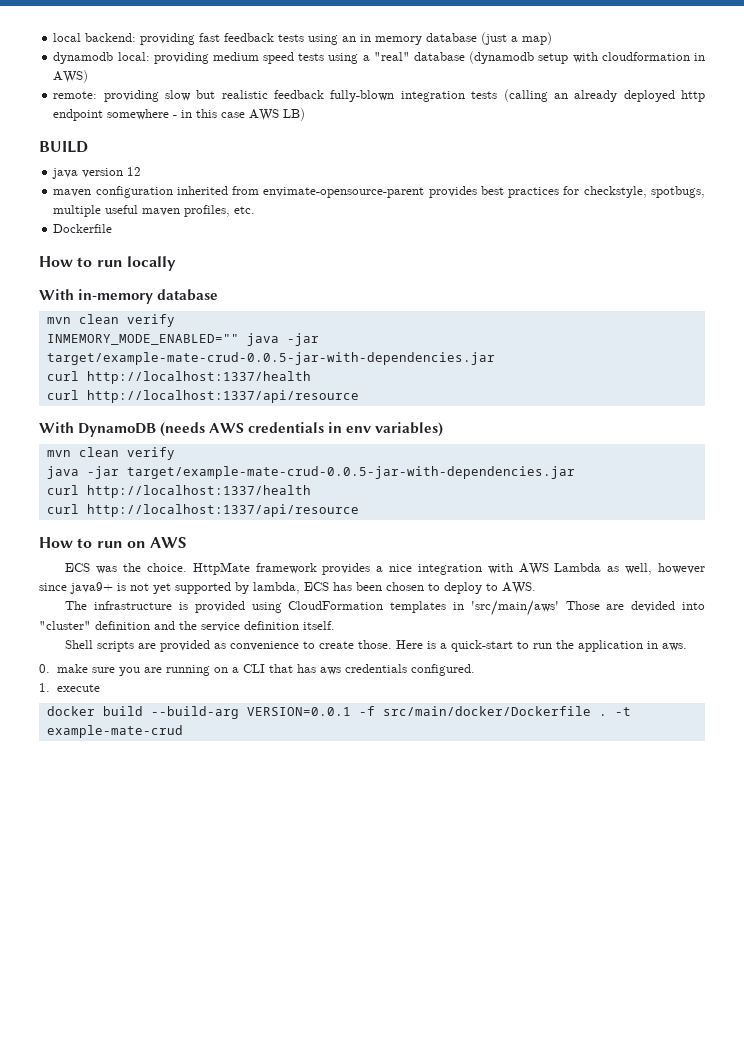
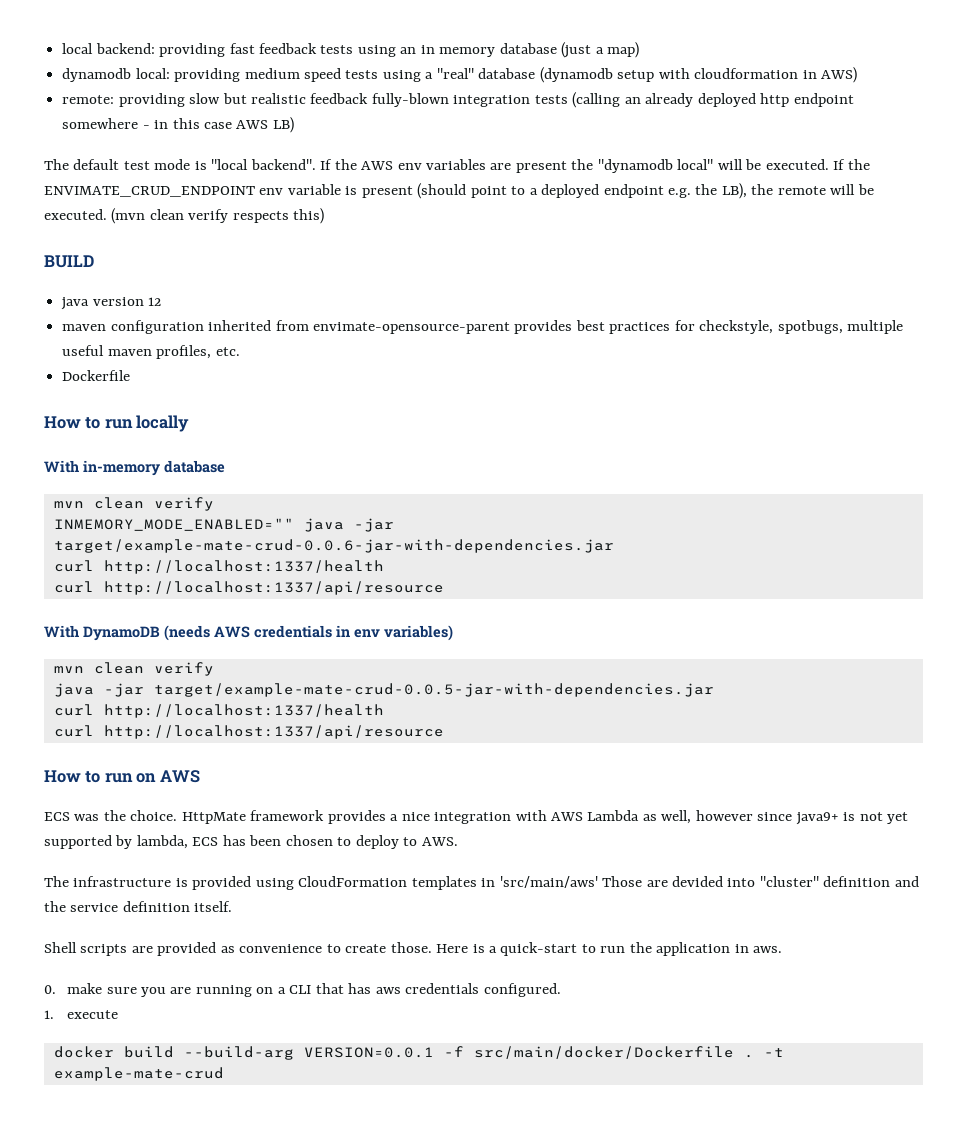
+ The default test mode is "local backend". If the AWS env variables are present the "dynamodb local" will be executed. If the ENVIMATE_CRUD_ENDPOINT env variable is present (should point to a deployed endpoint e.g. the LB), the remote will be executed. (mvn clean verify respects this)
- INMEMORY_MODE_ENABLED="" java -jar target/example-mate-crud-0.0.5-jar-with-dependencies.jar
+ INMEMORY_MODE_ENABLED="" java -jar target/example-mate-crud-0.0.6-jar-with-dependencies.jar

